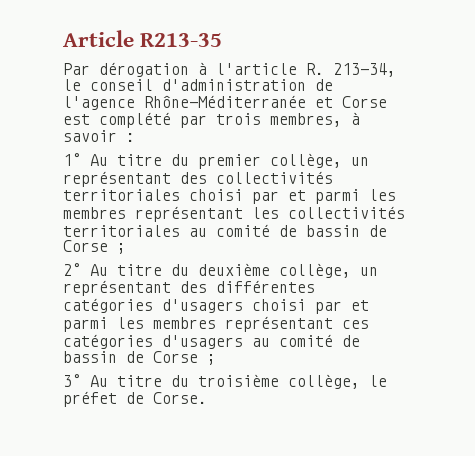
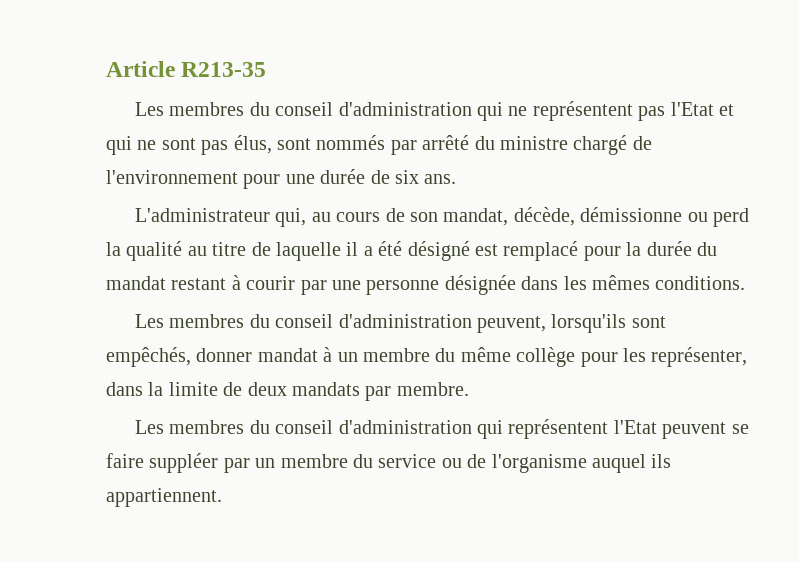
- Par dérogation à l'article R. 213-34, le conseil d'administration de l'agence Rhône-Méditerranée et Corse est complété par trois membres, à savoir :
- 1° Au titre du premier collège, un représentant des collectivités territoriales choisi par et parmi les membres représentant les collectivités territoriales au comité de bassin de Corse ;
- 2° Au titre du deuxième collège, un représentant des différentes catégories d'usagers choisi par et parmi les membres représentant ces catégories d'usagers au comité de bassin de Corse ;
- 3° Au titre du troisième collège, le préfet de Corse.
+ Les membres du conseil d'administration qui ne représentent pas l'Etat et qui ne sont pas élus, sont nommés par arrêté du ministre chargé de l'environnement pour une durée de six ans.
+ L'administrateur qui, au cours de son mandat, décède, démissionne ou perd la qualité au titre de laquelle il a été désigné est remplacé pour la durée du mandat restant à courir par une personne désignée dans les mêmes conditions.
+ Les membres du conseil d'administration peuvent, lorsqu'ils sont empêchés, donner mandat à un membre du même collège pour les représenter, dans la limite de deux mandats par membre.
+ Les membres du conseil d'administration qui représentent l'Etat peuvent se faire suppléer par un membre du service ou de l'organisme auquel ils appartiennent.

